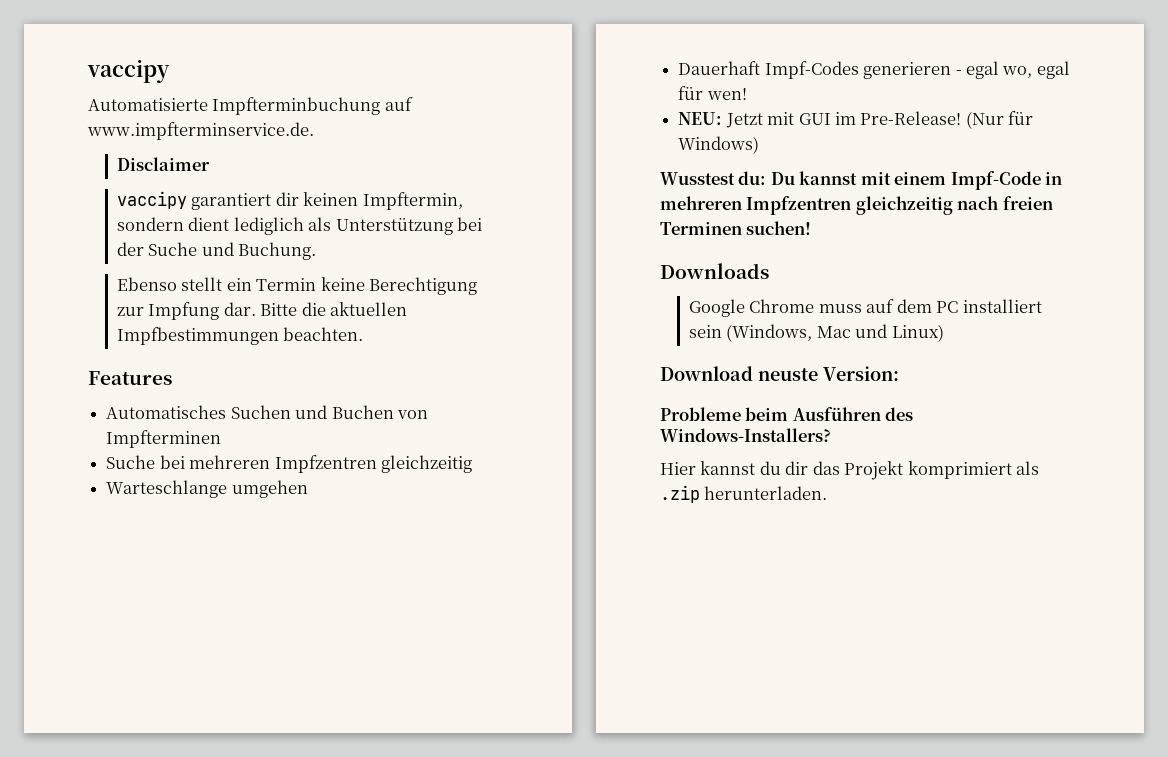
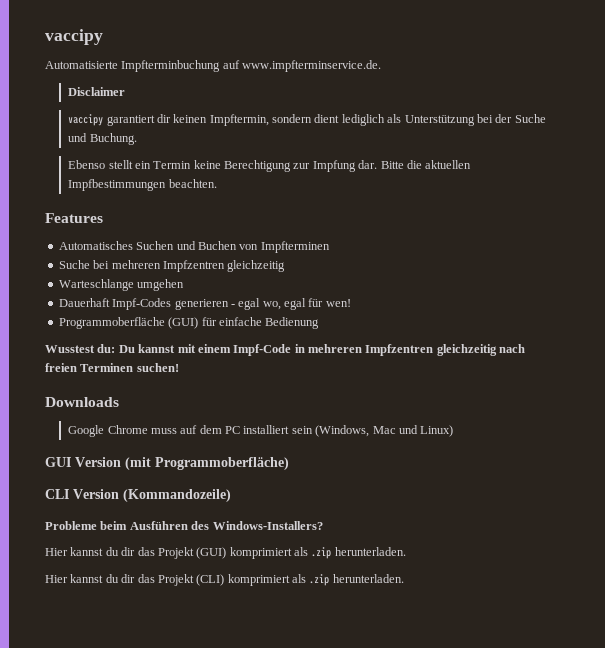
- NEU: Jetzt mit GUI im Pre-Release! (Nur für Windows)
+ Programmoberfläche (GUI) für einfache Bedienung
- Download neuste Version:
+ GUI Version (mit Programmoberfläche)
+ CLI Version (Kommandozeile)
- Hier kannst du dir das Projekt komprimiert als .zip herunterladen.
+ Hier kannst du dir das Projekt (GUI) komprimiert als .zip herunterladen.
+ Hier kannst du dir das Projekt (CLI) komprimiert als .zip herunterladen.

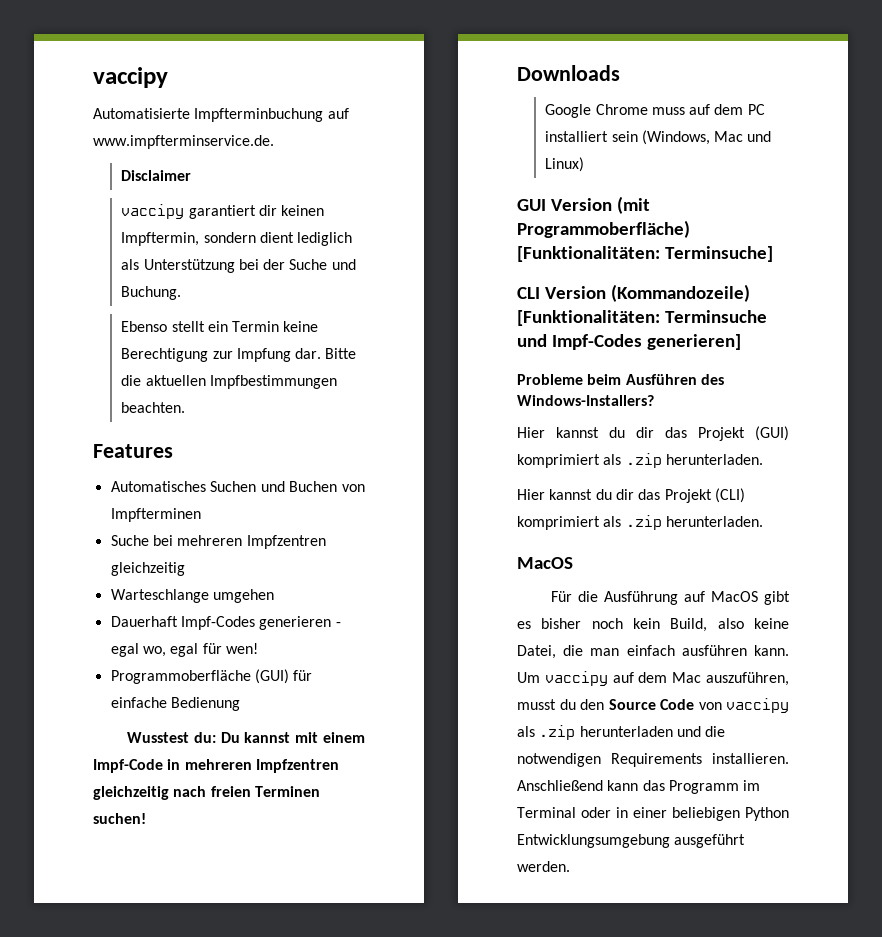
- GUI Version (mit Programmoberfläche)
+ GUI Version (mit Programmoberfläche) [Funktionalitäten: Terminsuche]
- CLI Version (Kommandozeile)
+ CLI Version (Kommandozeile) [Funktionalitäten: Terminsuche und Impf-Codes generieren]
  Hier kannst du dir das Projekt (CLI) komprimiert als .zip herunterladen.
+ MacOS
+ Für die Ausführung auf MacOS gibt es bisher noch kein Build, also keine Datei, die man einfach ausführen kann. Um vaccipy auf dem Mac auszuführen, musst du den Source Code von vaccipy als .zip herunterladen und die notwendigen Requirements installieren. Anschließend kann das Programm im Terminal oder in einer beliebigen Python Entwicklungsumgebung ausgeführt werden.

